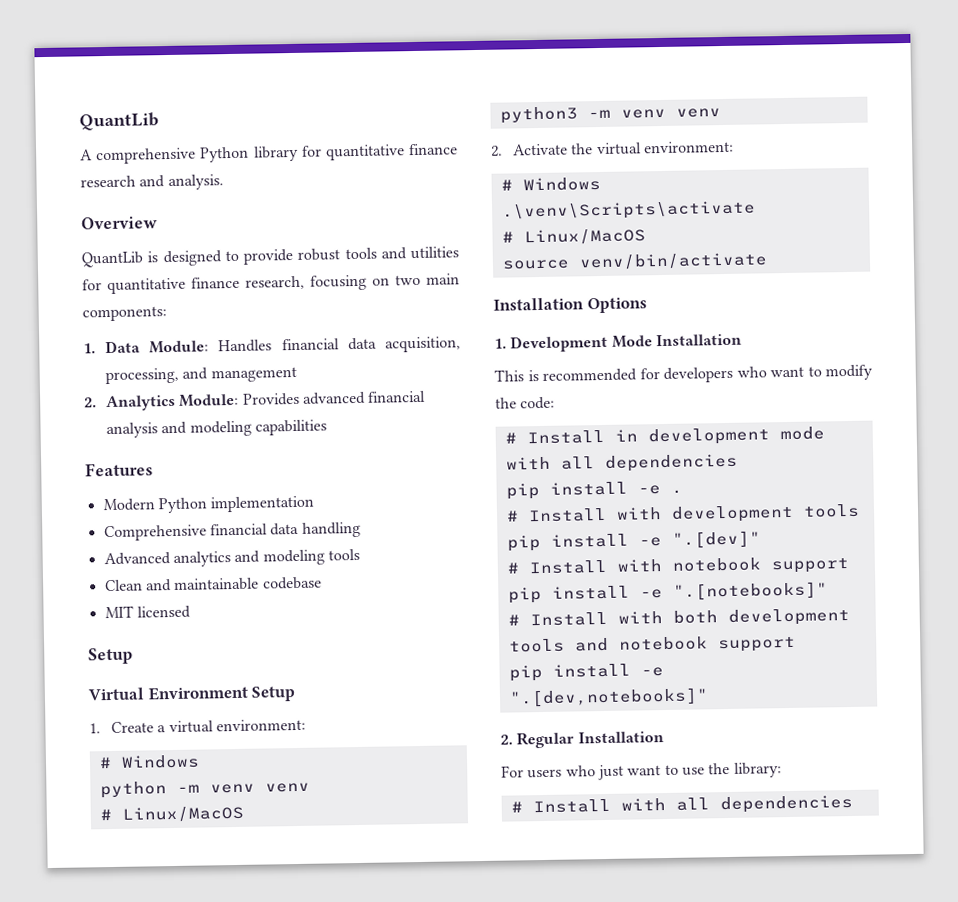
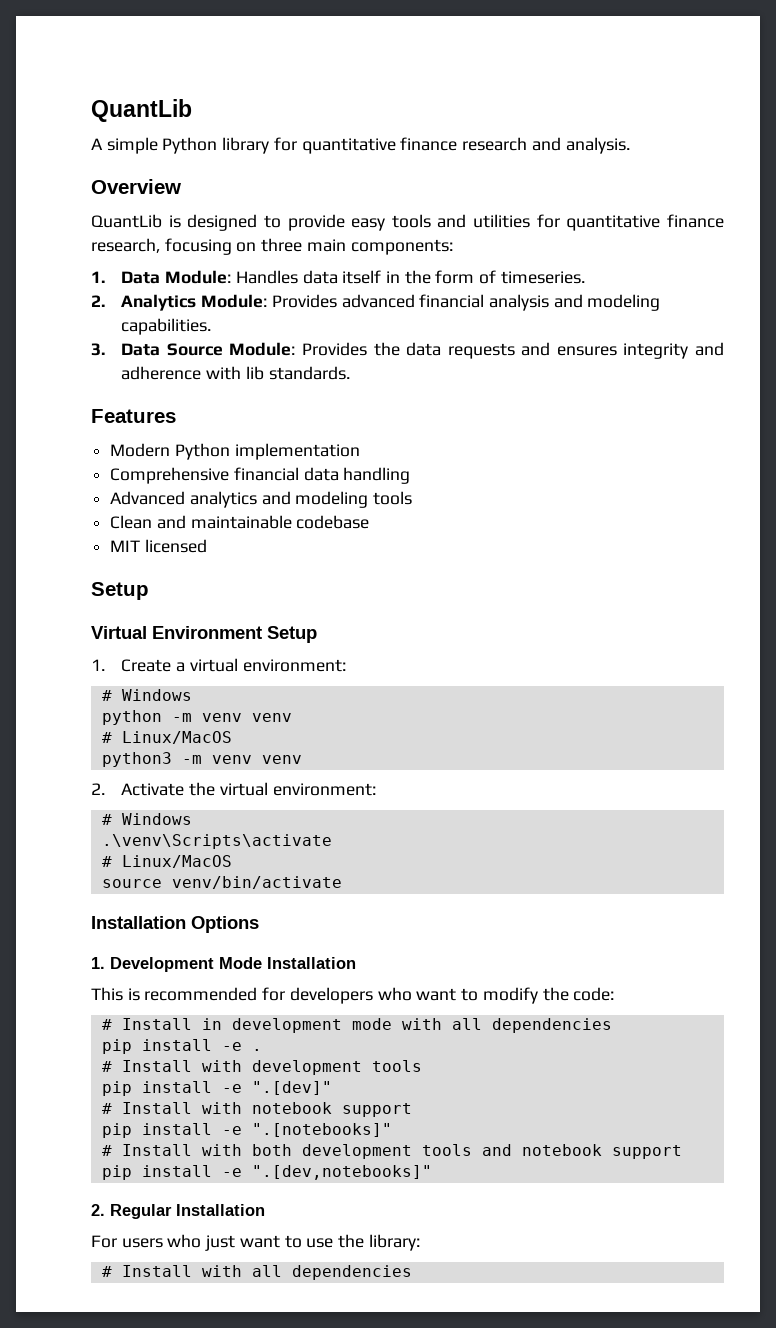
- A comprehensive Python library for quantitative finance research and analysis.
+ A simple Python library for quantitative finance research and analysis.
- QuantLib is designed to provide robust tools and utilities for quantitative finance research, focusing on two main components:
+ QuantLib is designed to provide easy tools and utilities for quantitative finance research, focusing on three main components:
- 1. Data Module: Handles financial data acquisition, processing, and management
+ 1. Data Module: Handles data itself in the form of timeseries.
- 2. Analytics Module: Provides advanced financial analysis and modeling capabilities
+ 2. Analytics Module: Provides advanced financial analysis and modeling capabilities.
+ 3. Data Source Module: Provides the data requests and ensures integrity and adherence with lib standards.

